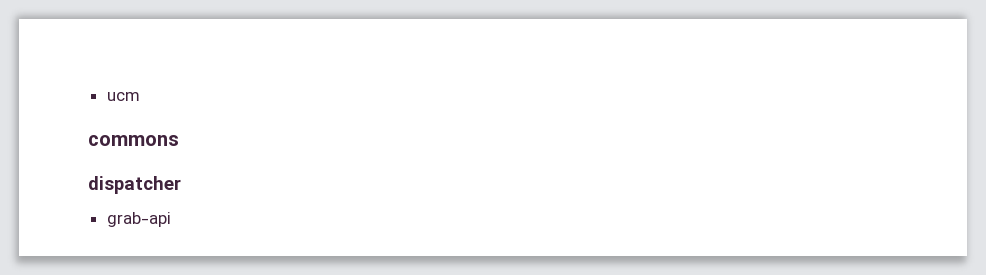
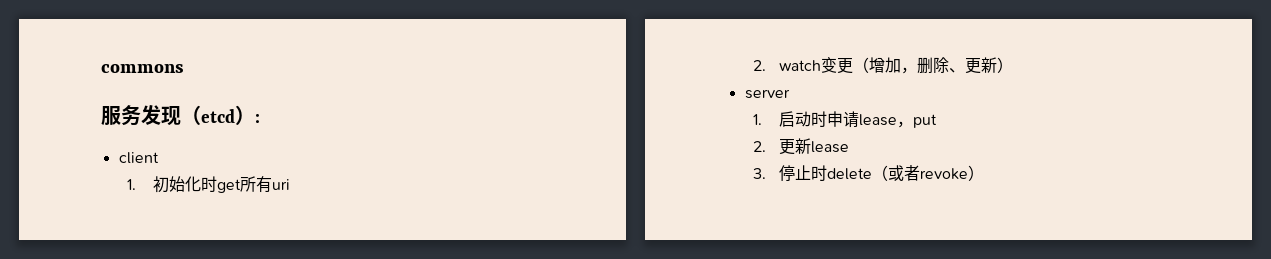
- ucm
- dispatcher
- grab-api
+ 服务发现（etcd）:
+ client
+ 1.初始化时get所有uri
+ 2. watch变更（增加，删除、更新）
+ server
+ 1.启动时申请lease，put
+ 2.更新lease
+ 3.停止时delete（或者revoke）

